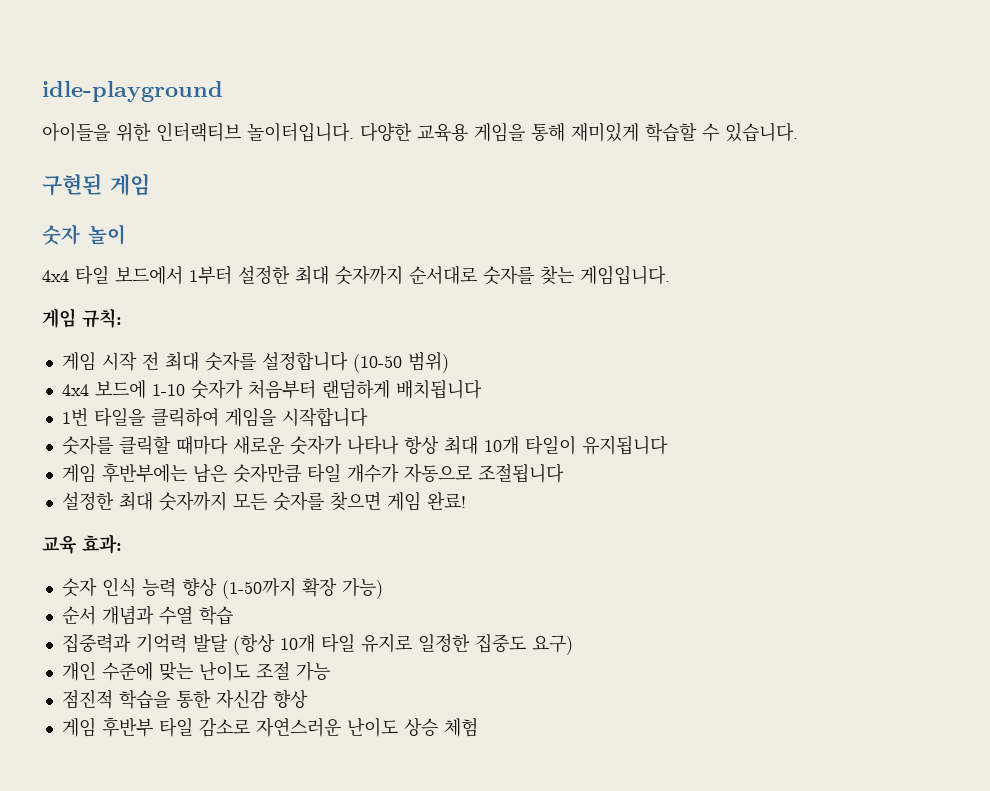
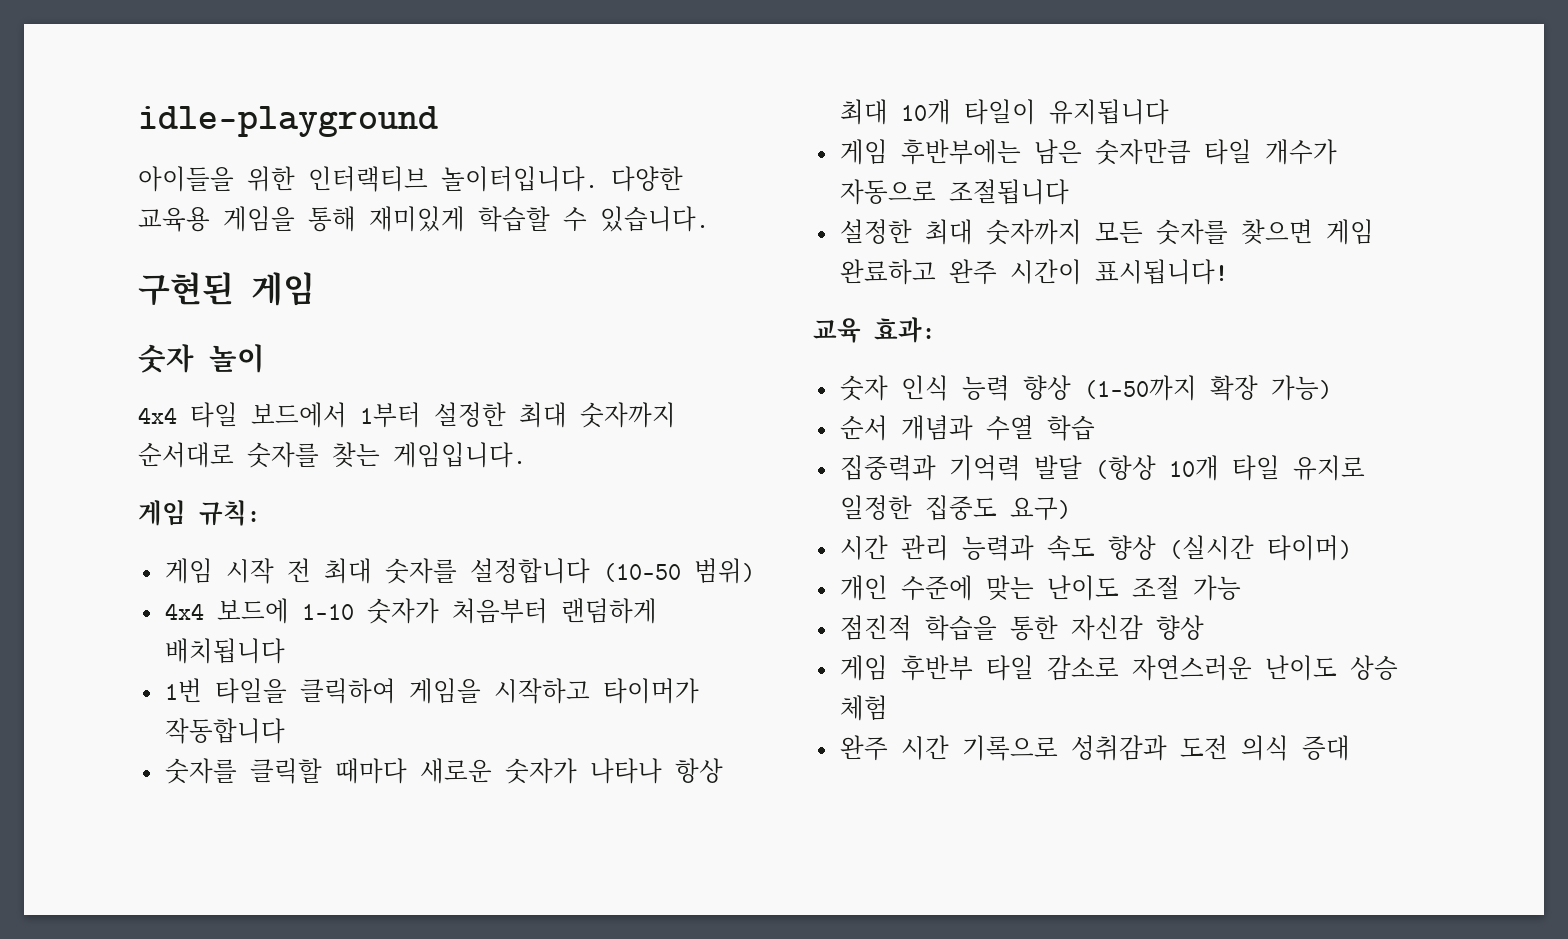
- 1번 타일을 클릭하여 게임을 시작합니다
+ 1번 타일을 클릭하여 게임을 시작하고 타이머가 작동합니다
- 설정한 최대 숫자까지 모든 숫자를 찾으면 게임 완료!
+ 설정한 최대 숫자까지 모든 숫자를 찾으면 게임 완료하고 완주 시간이 표시됩니다!
+ 시간 관리 능력과 속도 향상 (실시간 타이머)
+ 완주 시간 기록으로 성취감과 도전 의식 증대

